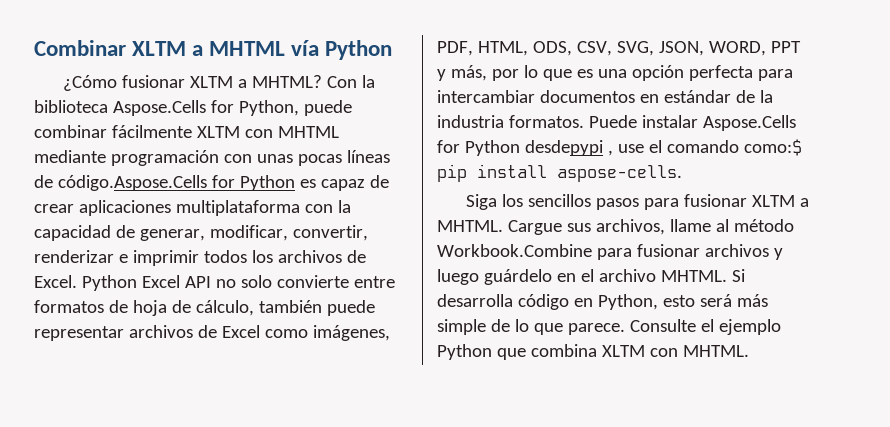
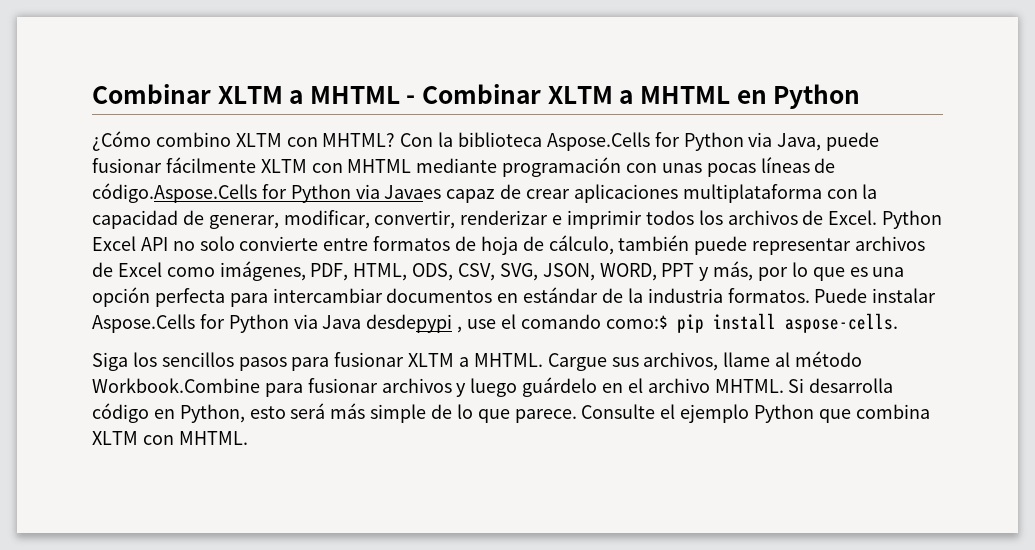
- Combinar XLTM a MHTML vía Python
+ Combinar XLTM a MHTML - Combinar XLTM a MHTML en Python
- ¿Cómo fusionar XLTM a MHTML?
+ ¿Cómo combino XLTM con MHTML?
- Con la biblioteca Aspose.Cells for Python, puede combinar fácilmente XLTM con MHTML mediante programación con unas pocas líneas de código.Aspose.Cells for Python es capaz de crear aplicaciones multiplataforma con la capacidad de generar, modificar, convertir, renderizar e imprimir todos los archivos de Excel.
+ Con la biblioteca Aspose.Cells for Python via Java, puede fusionar fácilmente XLTM con MHTML mediante programación con unas pocas líneas de código.Aspose.Cells for Python via Javaes capaz de crear aplicaciones multiplataforma con la capacidad de generar, modificar, convertir, renderizar e imprimir todos los archivos de Excel.
- Puede instalar Aspose.Cells for Python desdepypi , use el comando como:$ pip install aspose-cells.
+ Puede instalar Aspose.Cells for Python via Java desdepypi , use el comando como:$ pip install aspose-cells.

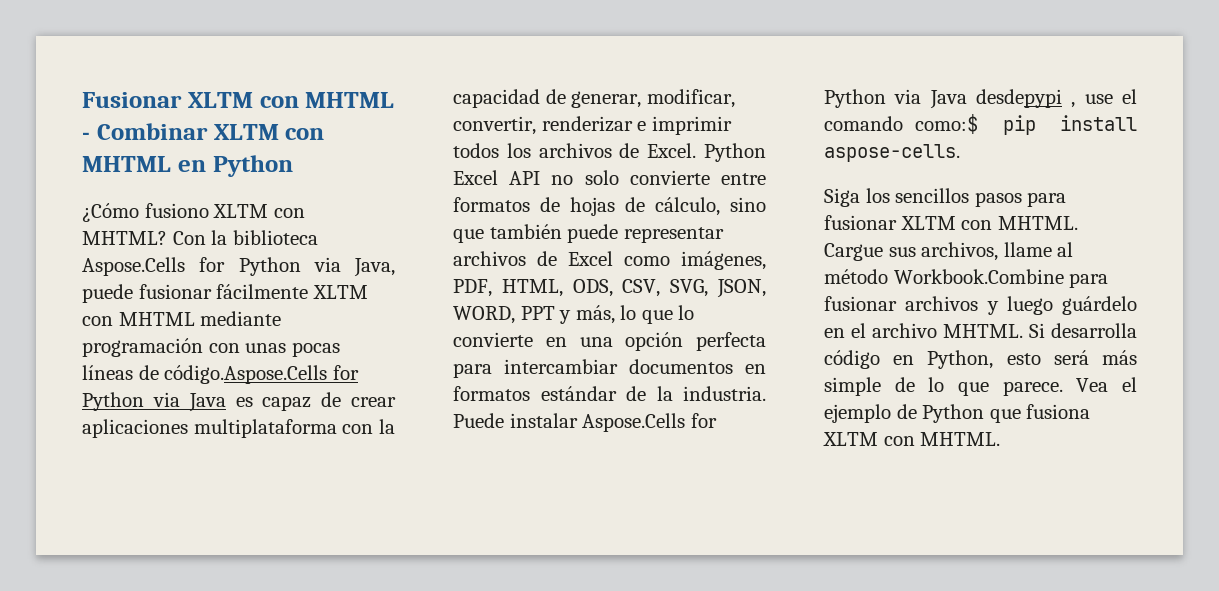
- Combinar XLTM a MHTML - Combinar XLTM a MHTML en Python
+ Fusionar XLTM con MHTML - Combinar XLTM con MHTML en Python
- ¿Cómo combino XLTM con MHTML?
+ ¿Cómo fusiono XLTM con MHTML?
- Con la biblioteca Aspose.Cells for Python via Java, puede fusionar fácilmente XLTM con MHTML mediante programación con unas pocas líneas de código.Aspose.Cells for Python via Javaes capaz de crear aplicaciones multiplataforma con la capacidad de generar, modificar, convertir, renderizar e imprimir todos los archivos de Excel.
+ Con la biblioteca Aspose.Cells for Python via Java, puede fusionar fácilmente XLTM con MHTML mediante programación con unas pocas líneas de código.Aspose.Cells for Python via Java es capaz de crear aplicaciones multiplataforma con la capacidad de generar, modificar, convertir, renderizar e imprimir todos los archivos de Excel.
- Python Excel API no solo convierte entre formatos de hoja de cálculo, también puede representar archivos de Excel como imágenes, PDF, HTML, ODS, CSV, SVG, JSON, WORD, PPT y más, por lo que es una opción perfecta para intercambiar documentos en estándar de la industria formatos.
+ Python Excel API no solo convierte entre formatos de hojas de cálculo, sino que también puede representar archivos de Excel como imágenes, PDF, HTML, ODS, CSV, SVG, JSON, WORD, PPT y más, lo que lo convierte en una opción perfecta para intercambiar documentos en formatos estándar de la industria.
- Siga los sencillos pasos para fusionar XLTM a MHTML.
+ Siga los sencillos pasos para fusionar XLTM con MHTML.
- Consulte el ejemplo Python que combina XLTM con MHTML.
+ Vea el ejemplo de Python que fusiona XLTM con MHTML.

